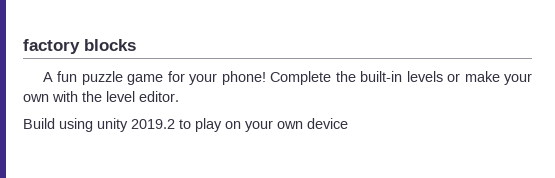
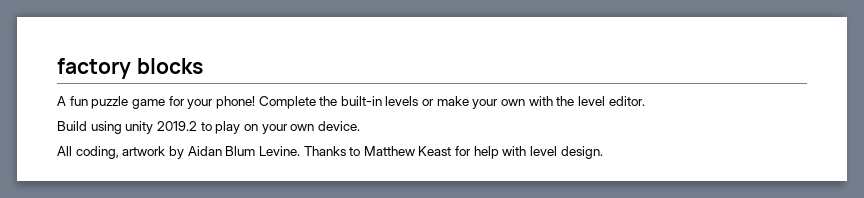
- Build using unity 2019.2 to play on your own device
+ Build using unity 2019.2 to play on your own device.
+ All coding, artwork by Aidan Blum Levine. Thanks to Matthew Keast for help with level design.

